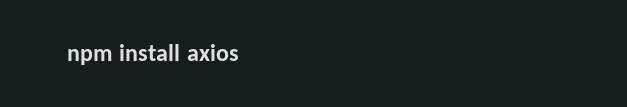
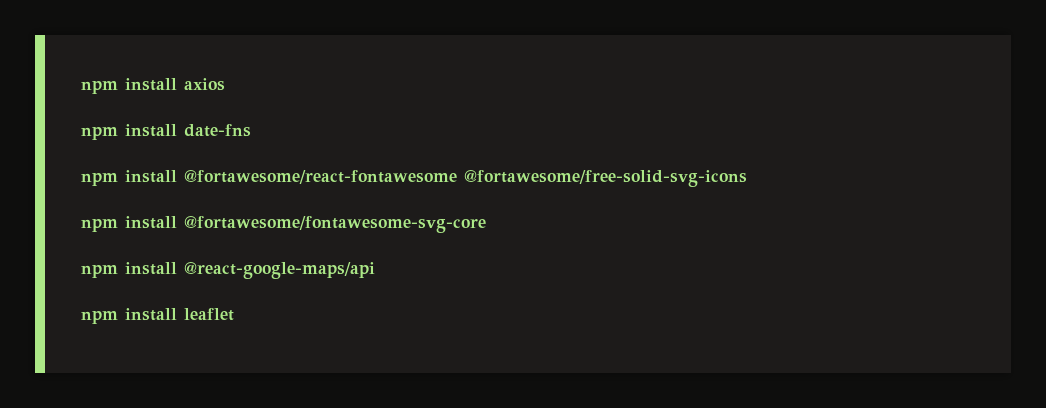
+ npm install date-fns
+ npm install @fortawesome/react-fontawesome @fortawesome/free-solid-svg-icons
+ npm install @fortawesome/fontawesome-svg-core
+ npm install @react-google-maps/api
+ npm install leaflet

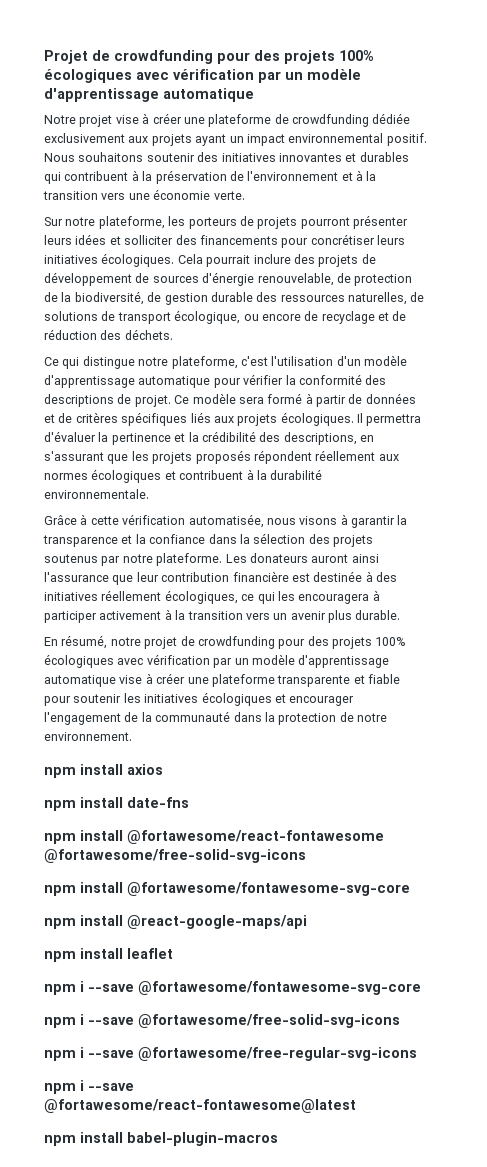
+ Projet de crowdfunding pour des projets 100% écologiques avec vérification par un modèle d'apprentissage automatique
+ Notre projet vise à créer une plateforme de crowdfunding dédiée exclusivement aux projets ayant un impact environnemental positif. Nous souhaitons soutenir des initiatives innovantes et durables qui contribuent à la préservation de l'environnement et à la transition vers une économie verte.
+ Sur notre plateforme, les porteurs de projets pourront présenter leurs idées et solliciter des financements pour concrétiser leurs initiatives écologiques. Cela pourrait inclure des projets de développement de sources d'énergie renouvelable, de protection de la biodiversité, de gestion durable des ressources naturelles, de solutions de transport écologique, ou encore de recyclage et de réduction des déchets.
+ Ce qui distingue notre plateforme, c'est l'utilisation d'un modèle d'apprentissage automatique pour vérifier la conformité des descriptions de projet. Ce modèle sera formé à partir de données et de critères spécifiques liés aux projets écologiques. Il permettra d'évaluer la pertinence et la crédibilité des descriptions, en s'assurant que les projets proposés répondent réellement aux normes écologiques et contribuent à la durabilité environnementale.
+ Grâce à cette vérification automatisée, nous visons à garantir la transparence et la confiance dans la sélection des projets soutenus par notre plateforme. Les donateurs auront ainsi l'assurance que leur contribution financière est destinée à des initiatives réellement écologiques, ce qui les encouragera à participer activement à la transition vers un avenir plus durable.
+ En résumé, notre projet de crowdfunding pour des projets 100% écologiques avec vérification par un modèle d'apprentissage automatique vise à créer une plateforme transparente et fiable pour soutenir les initiatives écologiques et encourager l'engagement de la communauté dans la protection de notre environnement.
+ npm i --save @fortawesome/fontawesome-svg-core
+ npm i --save @fortawesome/free-solid-svg-icons
+ npm i --save @fortawesome/free-regular-svg-icons
+ npm i --save @fortawesome/react-fontawesome@latest
+ npm install babel-plugin-macros

